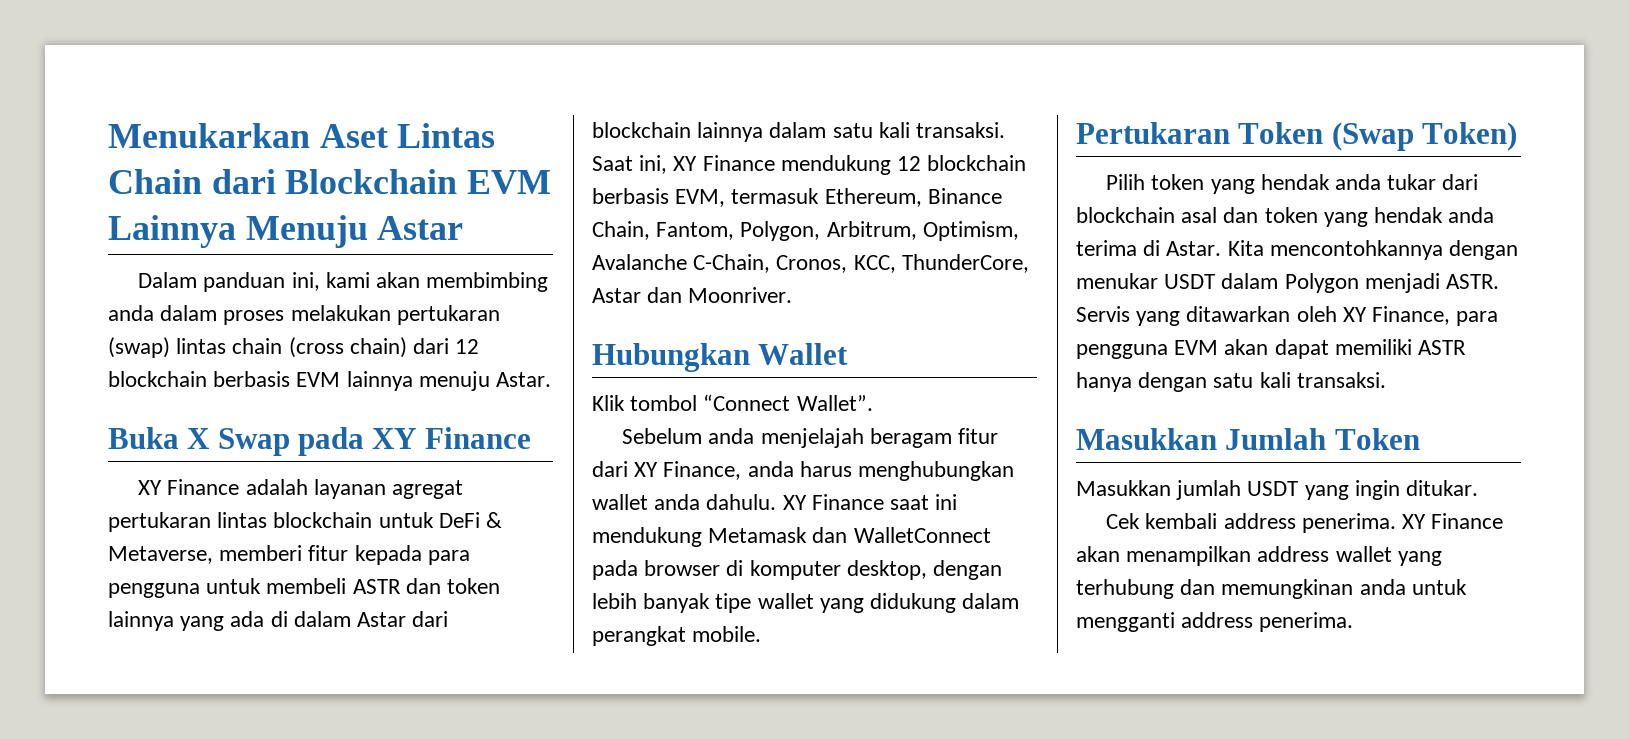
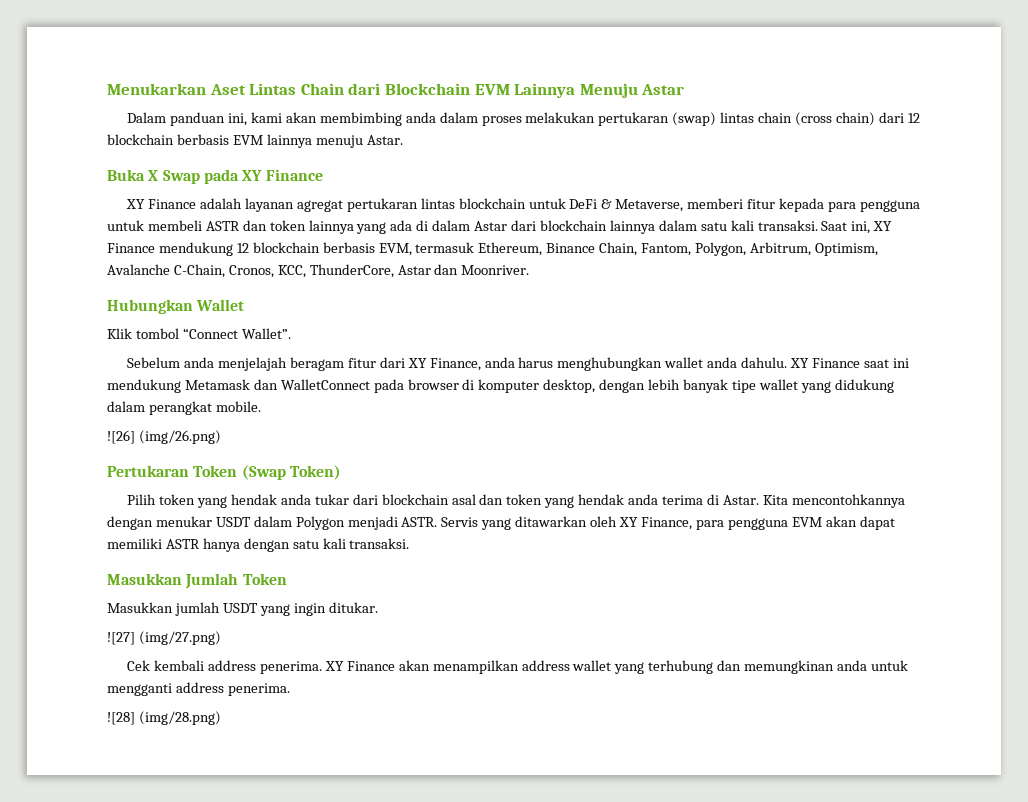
+ ![26] (img/26.png)
+ ![27] (img/27.png)
+ ![28] (img/28.png)

